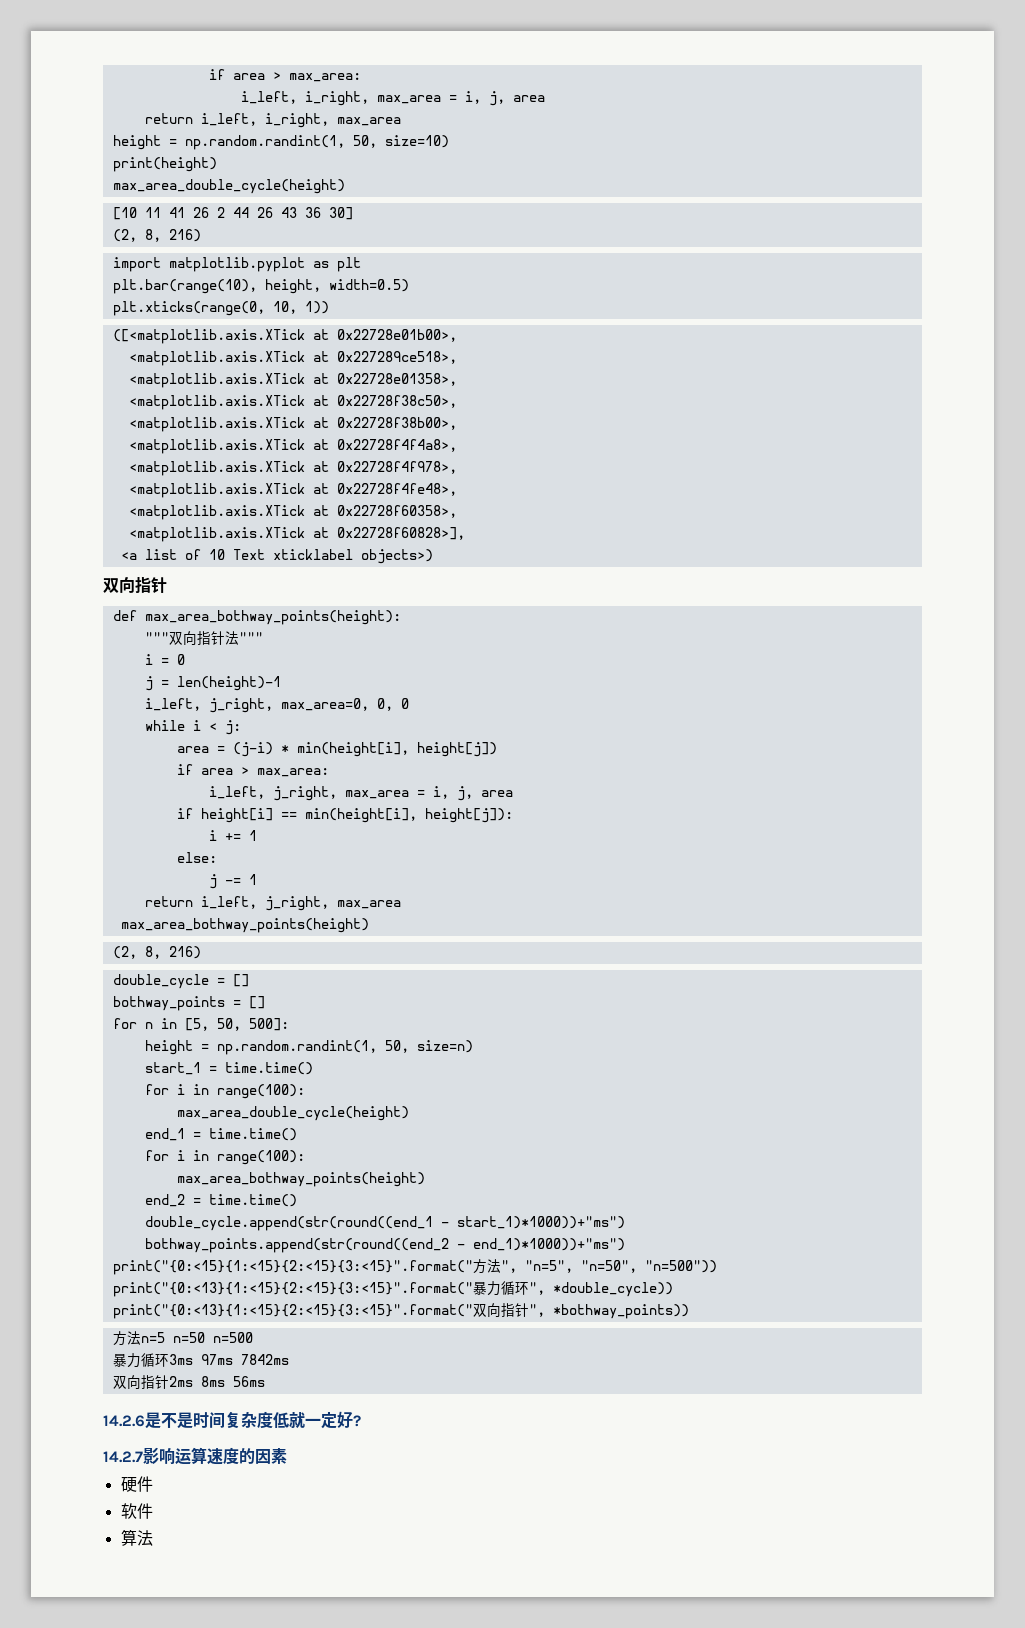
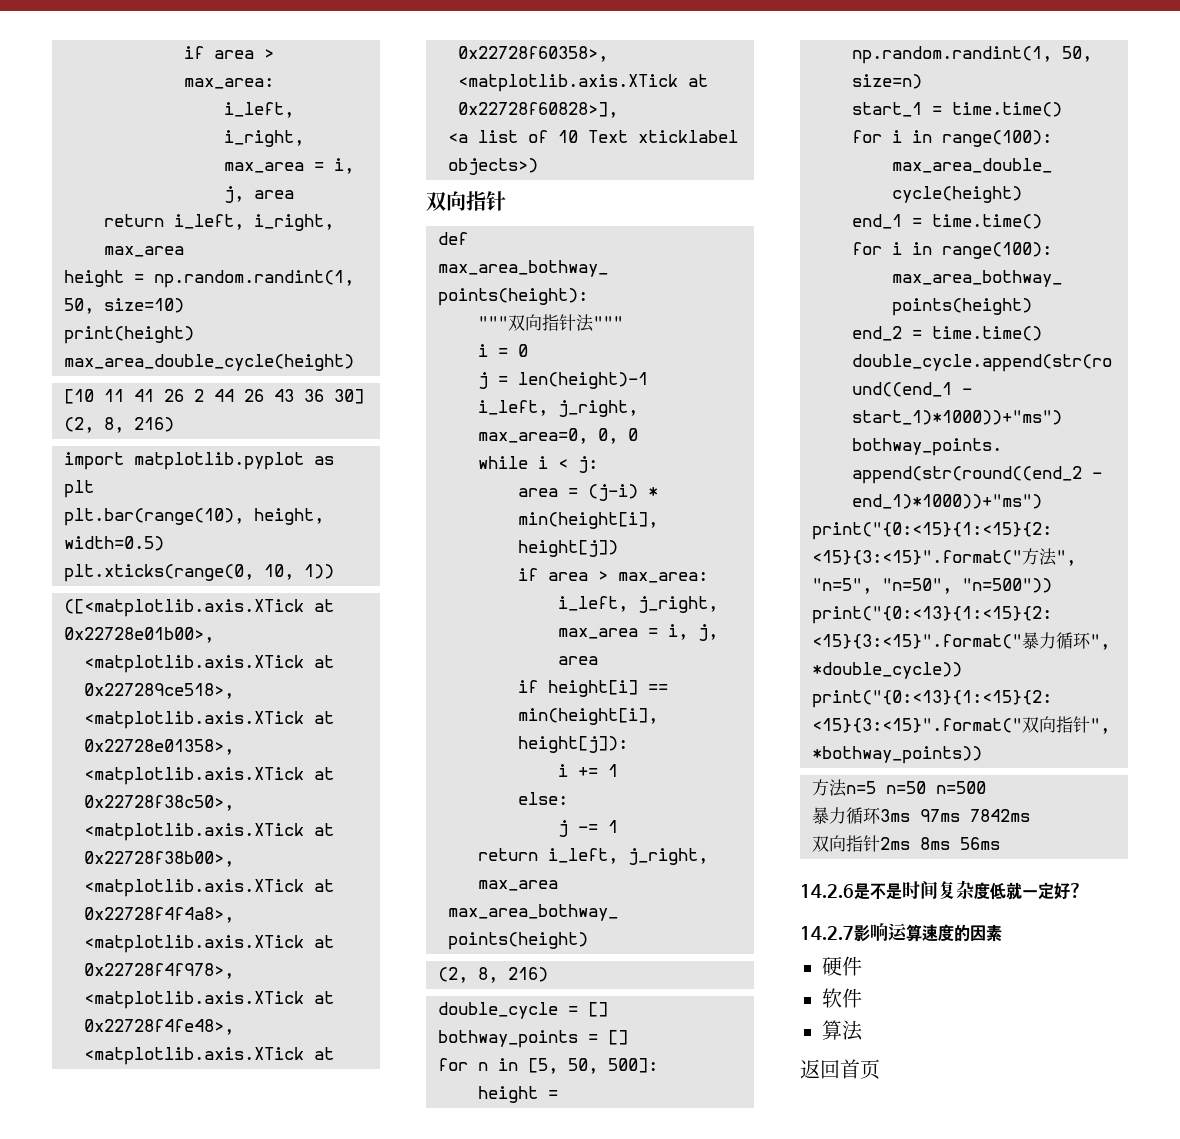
+ 返回首页

